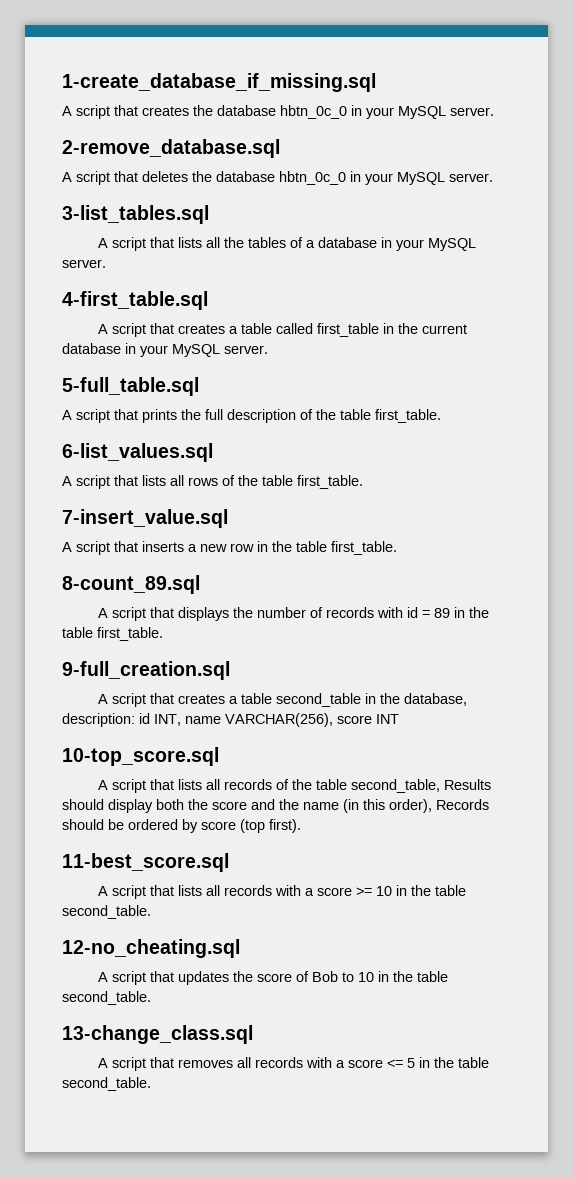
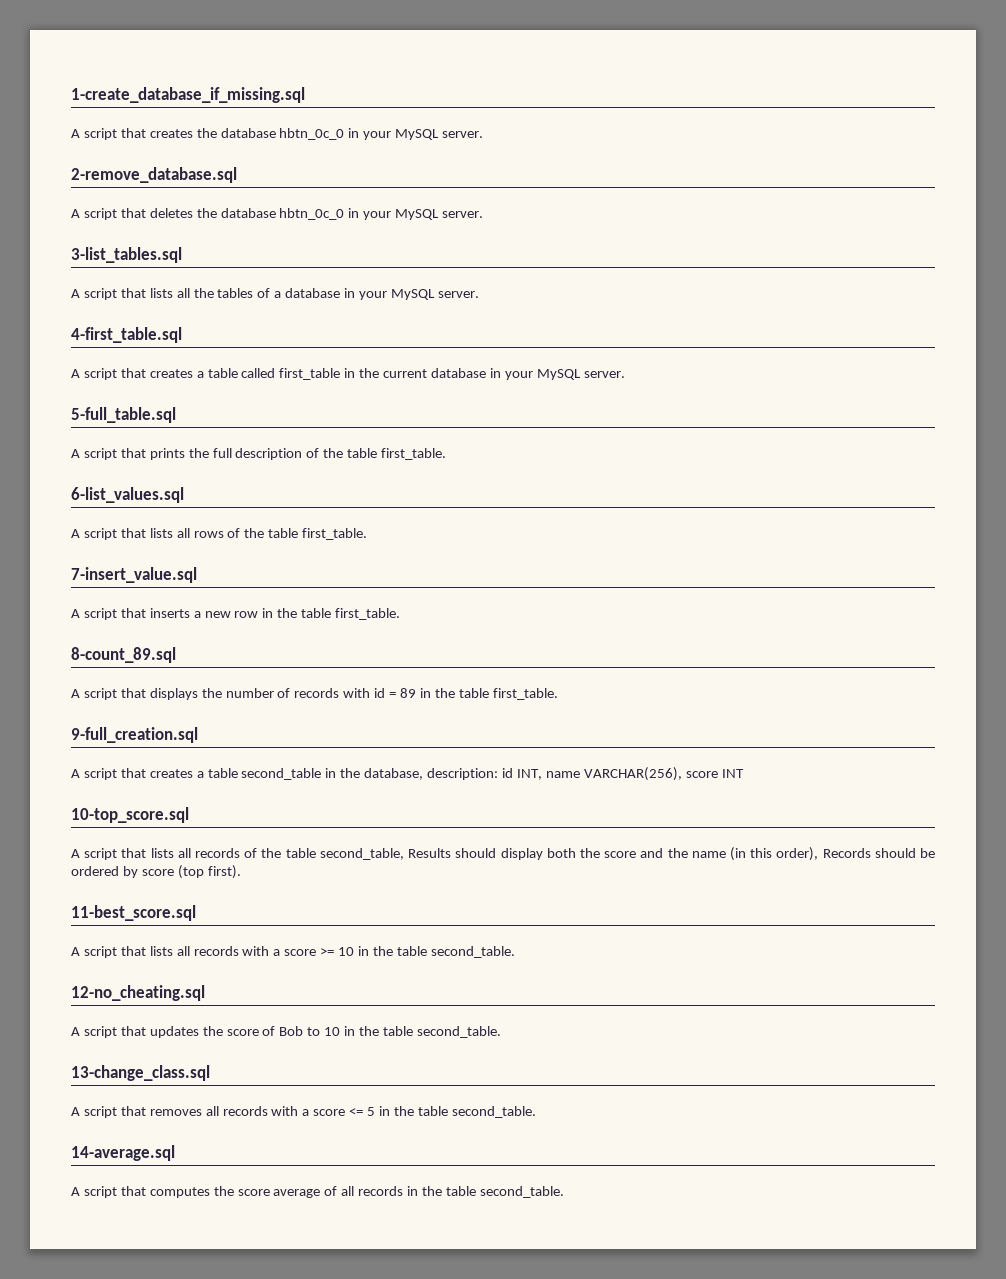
+ 14-average.sql
+ A script that computes the score average of all records in the table second_table.

